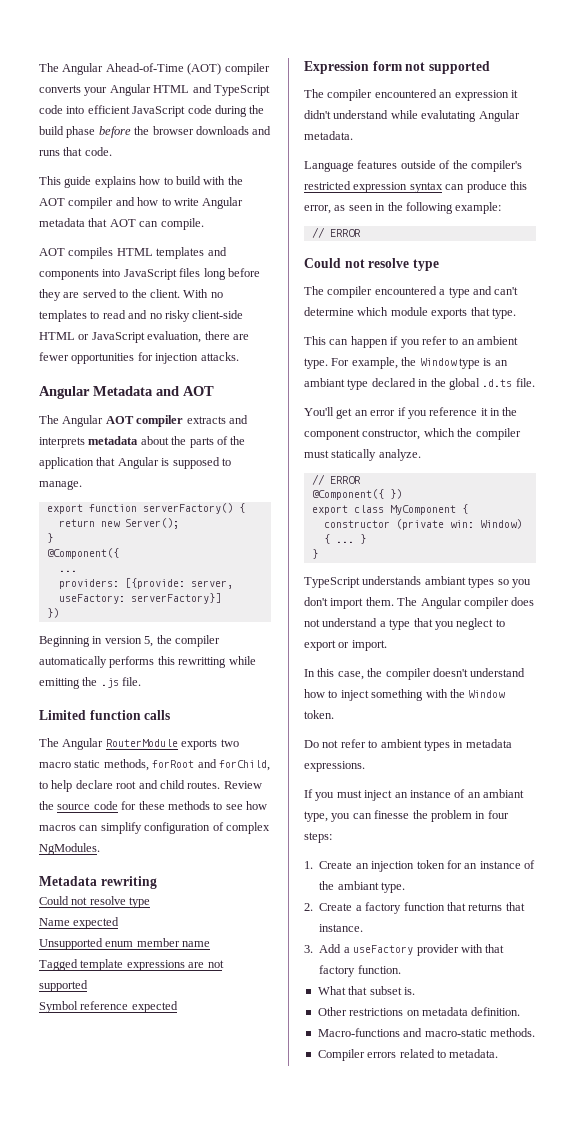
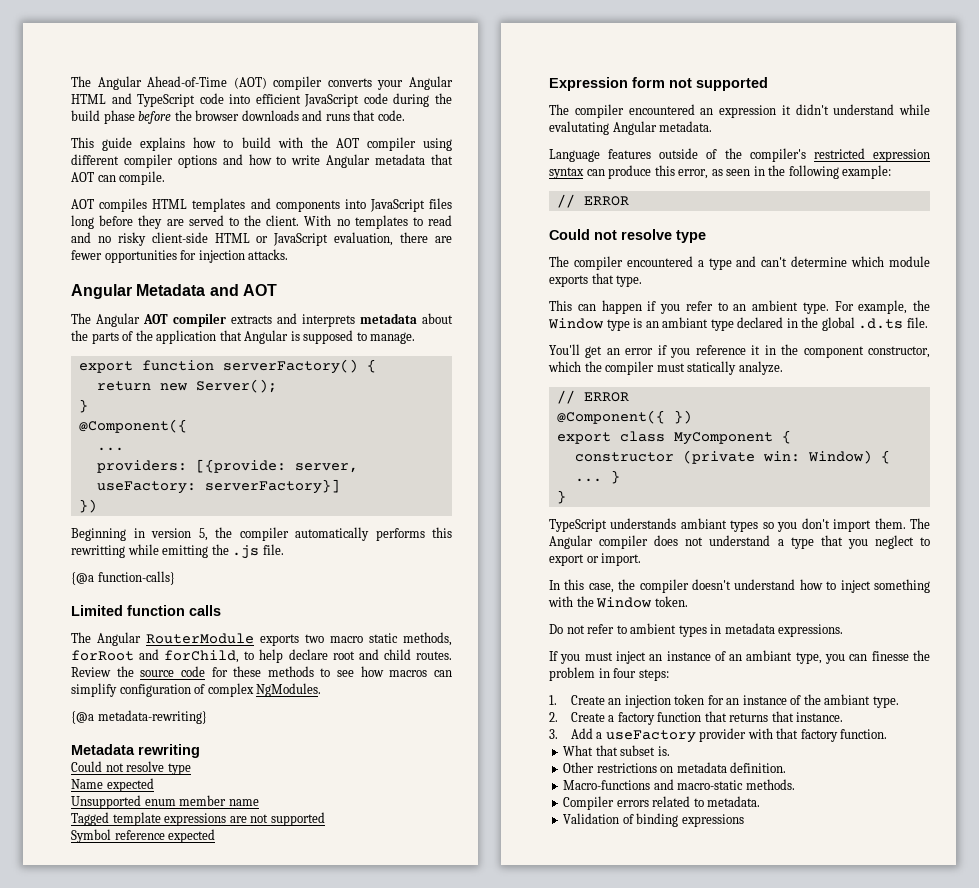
- This guide explains how to build with the AOT compiler and how to write Angular metadata that AOT can compile.
+ This guide explains how to build with the AOT compiler using different compiler options and how to write Angular metadata that AOT can compile.
+ {@a function-calls}
+ {@a metadata-rewriting}
+ Validation of binding expressions

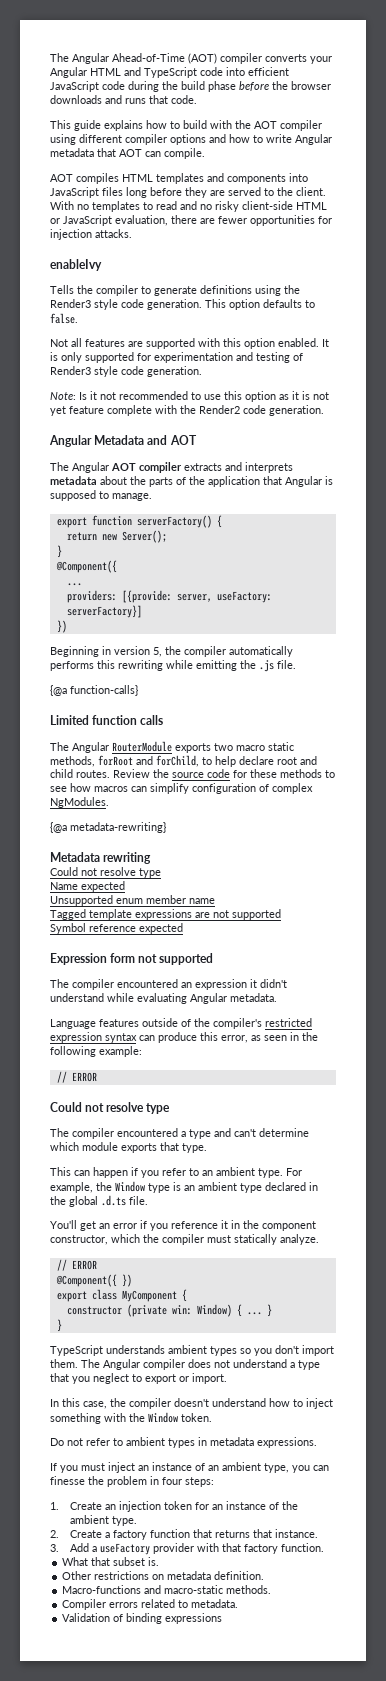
+ enableIvy
+ Tells the compiler to generate definitions using the Render3 style code generation. This option defaults to false.
+ Not all features are supported with this option enabled. It is only supported for experimentation and testing of Render3 style code generation.
+ Note: Is it not recommended to use this option as it is not yet feature complete with the Render2 code generation.
- Beginning in version 5, the compiler automatically performs this rewritting while emitting the .js file.
+ Beginning in version 5, the compiler automatically performs this rewriting while emitting the .js file.
- The compiler encountered an expression it didn't understand while evalutating Angular metadata.
+ The compiler encountered an expression it didn't understand while evaluating Angular metadata.
- For example, the Window type is an ambiant type declared in the global .d.ts file.
+ For example, the Window type is an ambient type declared in the global .d.ts file.
- TypeScript understands ambiant types so you don't import them.
+ TypeScript understands ambient types so you don't import them.
- If you must inject an instance of an ambiant type, you can finesse the problem in four steps:
+ If you must inject an instance of an ambient type, you can finesse the problem in four steps:
- 1. Create an injection token for an instance of the ambiant type.
+ 1. Create an injection token for an instance of the ambient type.

